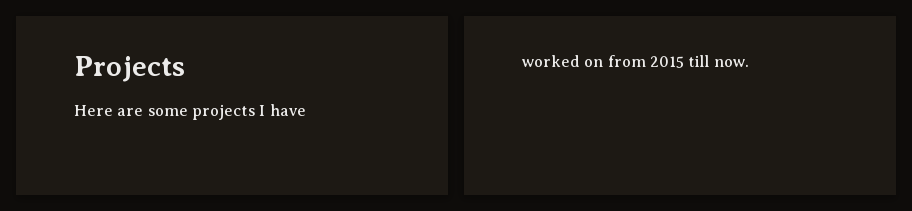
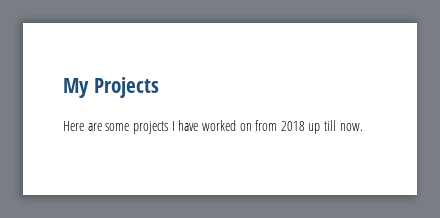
- Projects
+ My Projects
- Here are some projects I have worked on from 2015 till now.
+ Here are some projects I have worked on from 2018 up till now.

